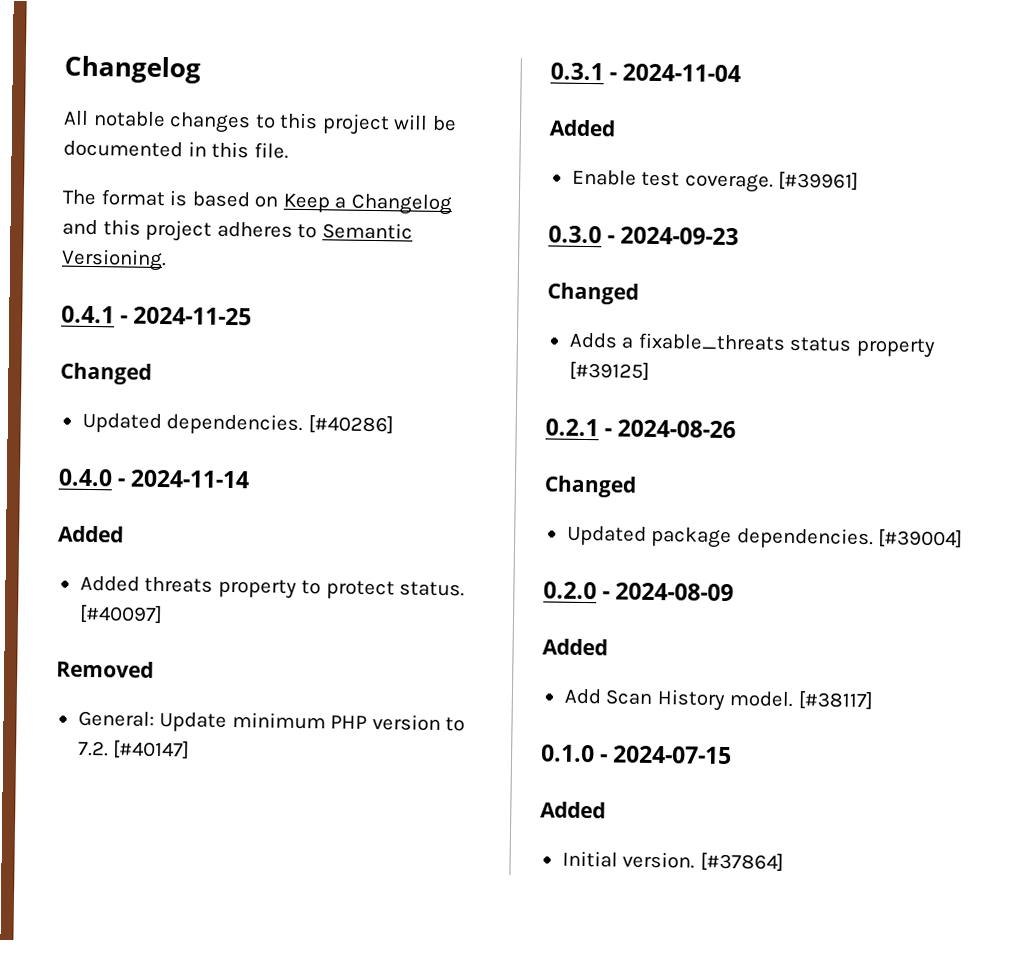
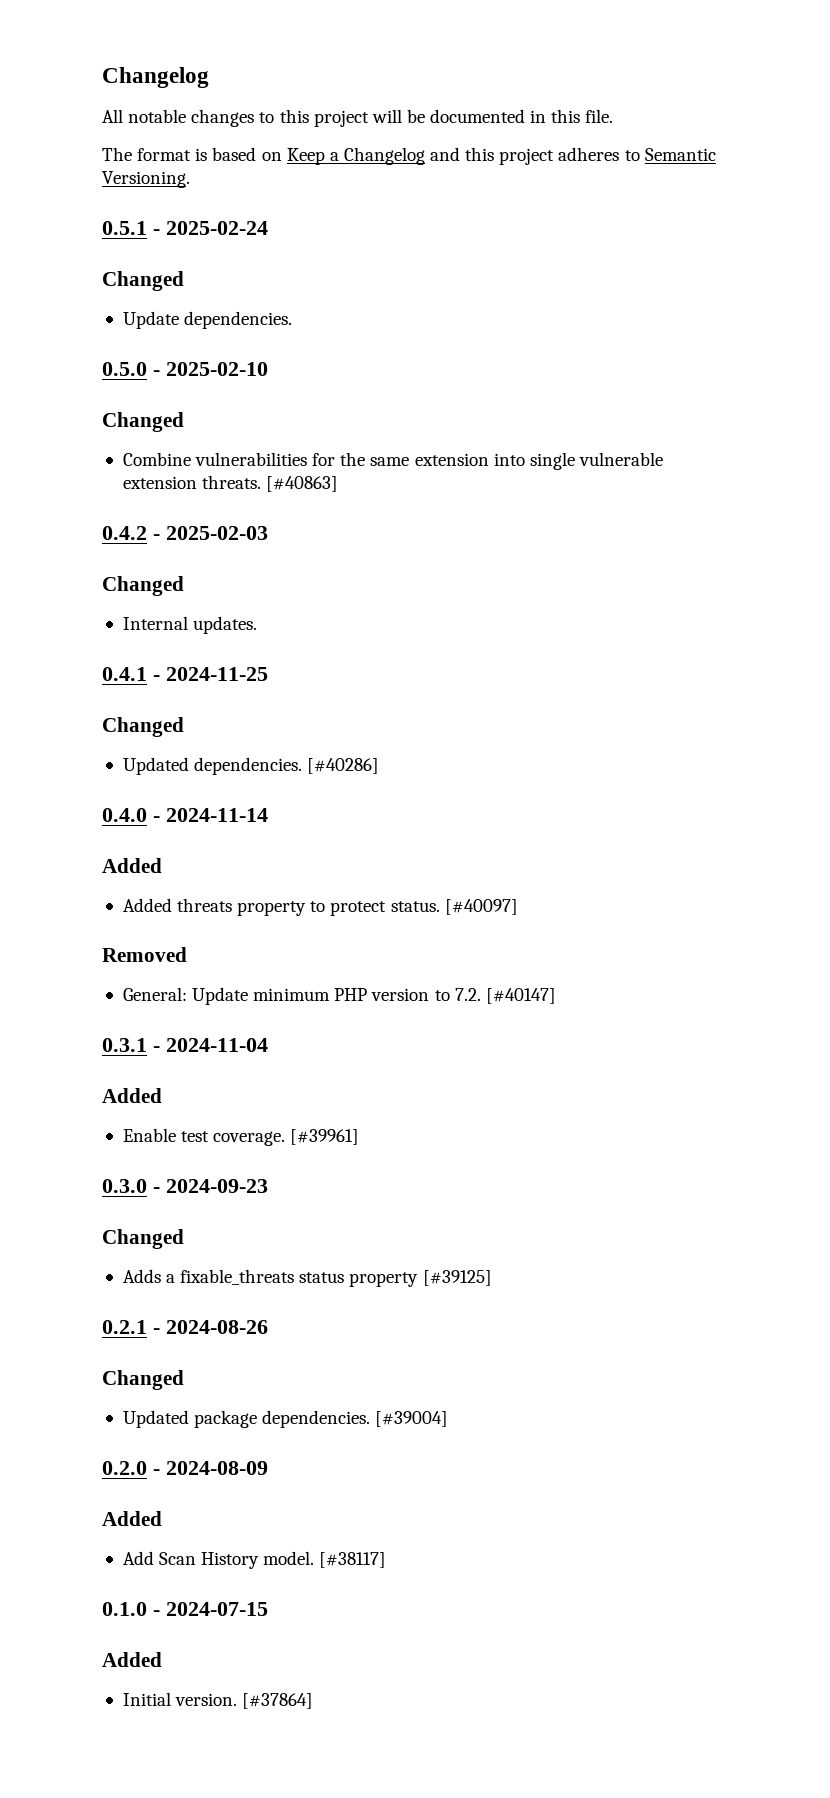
+ 0.5.1 - 2025-02-24
+ Changed
+ Update dependencies.
+ 0.5.0 - 2025-02-10
+ Changed
+ Combine vulnerabilities for the same extension into single vulnerable extension threats. [#40863]
+ 0.4.2 - 2025-02-03
+ Changed
+ Internal updates.

